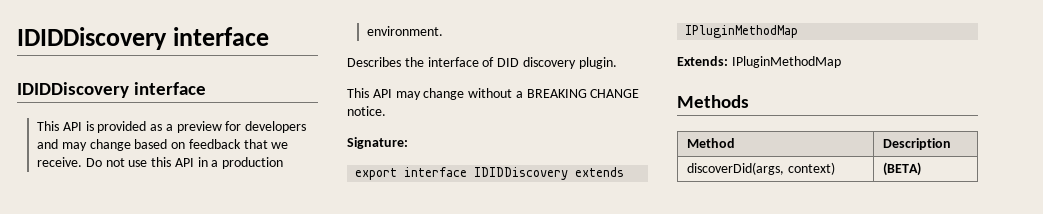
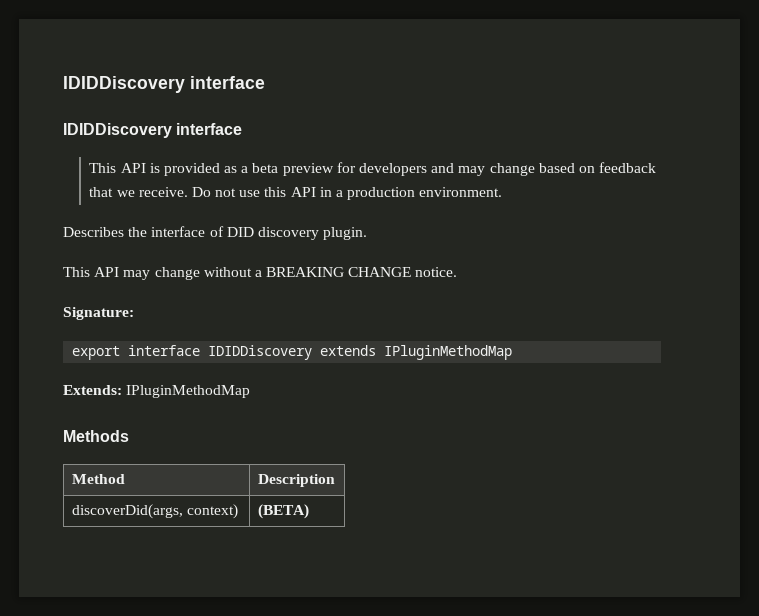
- This API is provided as a preview for developers and may change based on feedback that we receive.
+ This API is provided as a beta preview for developers and may change based on feedback that we receive.

